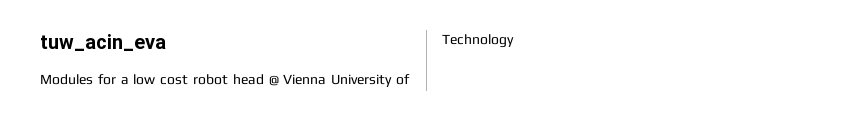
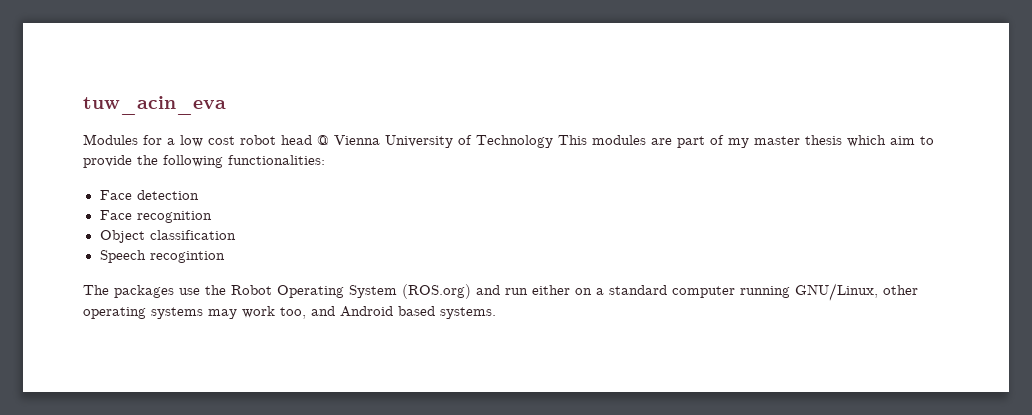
- Modules for a low cost robot head @ Vienna University of Technology
+ Modules for a low cost robot head @ Vienna University of Technology This modules are part of my master thesis which aim to provide the following functionalities:
+ Face detection
+ Face recognition
+ Object classification
+ Speech recogintion
+ The packages use the Robot Operating System (ROS.org) and run either on a standard computer running GNU/Linux, other operating systems may work too, and Android based systems.

